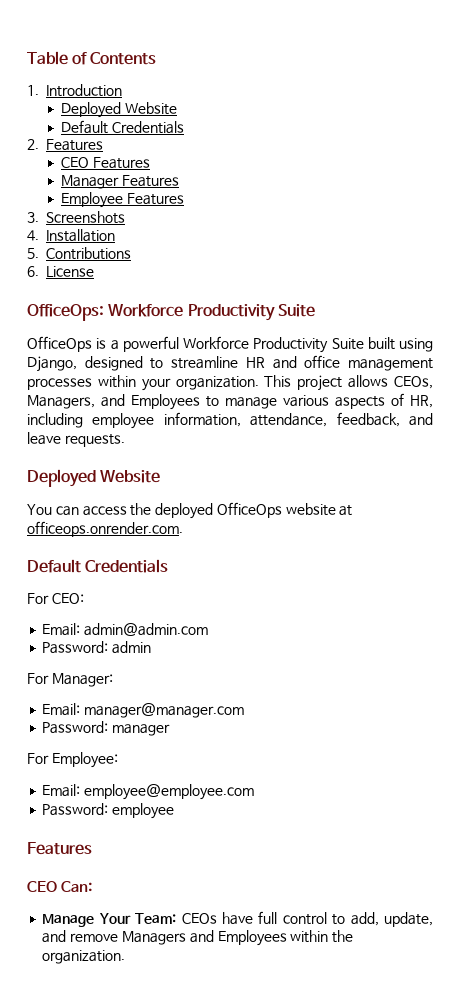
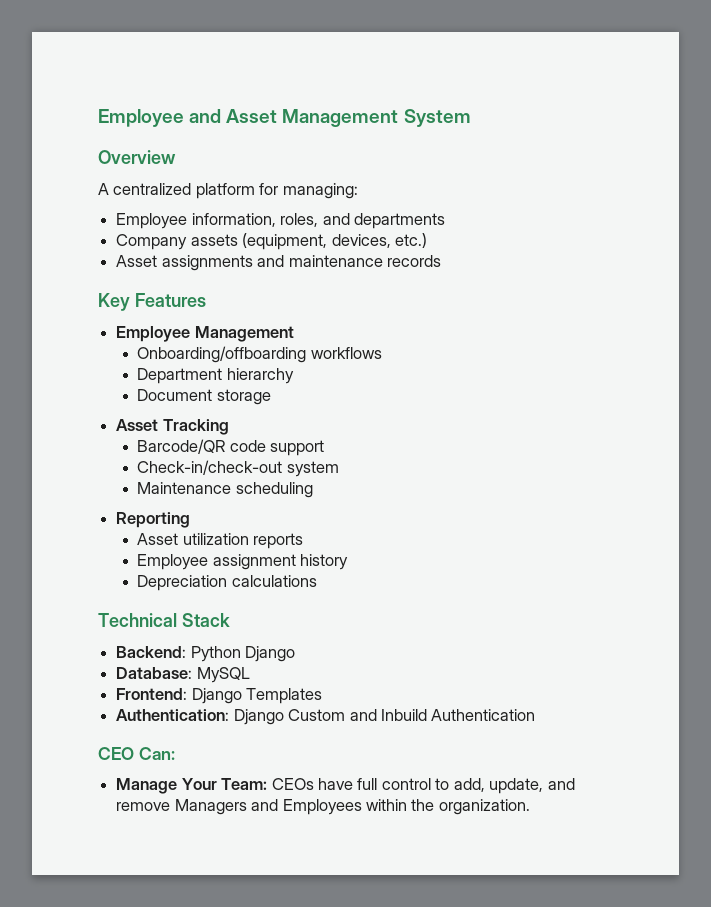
- Table of Contents
- 1. Introduction
- Deployed Website
- Default Credentials
- 2. Features
- CEO Features
- Manager Features
- Employee Features
- 3. Screenshots
- 4. Installation
- 5. Contributions
- 6. License
- OfficeOps: Workforce Productivity Suite
- OfficeOps is a powerful Workforce Productivity Suite built using Django, designed to streamline HR and office management processes within your organization. This project allows CEOs, Managers, and Employees to manage various aspects of HR, including employee information, attendance, feedback, and leave requests.
- Deployed Website
- You can access the deployed OfficeOps website at officeops.onrender.com.
- Default Credentials
- For CEO:
- Email: admin@admin.com
- Password: admin
- For Manager:
- Email: manager@manager.com
- Password: manager
- For Employee:
- Email: employee@employee.com
- Password: employee
- Features
+ Employee and Asset Management System
+ Overview
+ A centralized platform for managing:
+ Employee information, roles, and departments
+ Company assets (equipment, devices, etc.)
+ Asset assignments and maintenance records
+ Key Features
+ Employee Management
+ Onboarding/offboarding workflows
+ Department hierarchy
+ Document storage
+ Asset Tracking
+ Barcode/QR code support
+ Check-in/check-out system
+ Maintenance scheduling
+ Reporting
+ Asset utilization reports
+ Employee assignment history
+ Depreciation calculations
+ Technical Stack
+ Backend: Python Django
+ Database: MySQL
+ Frontend: Django Templates
+ Authentication: Django Custom and Inbuild Authentication

